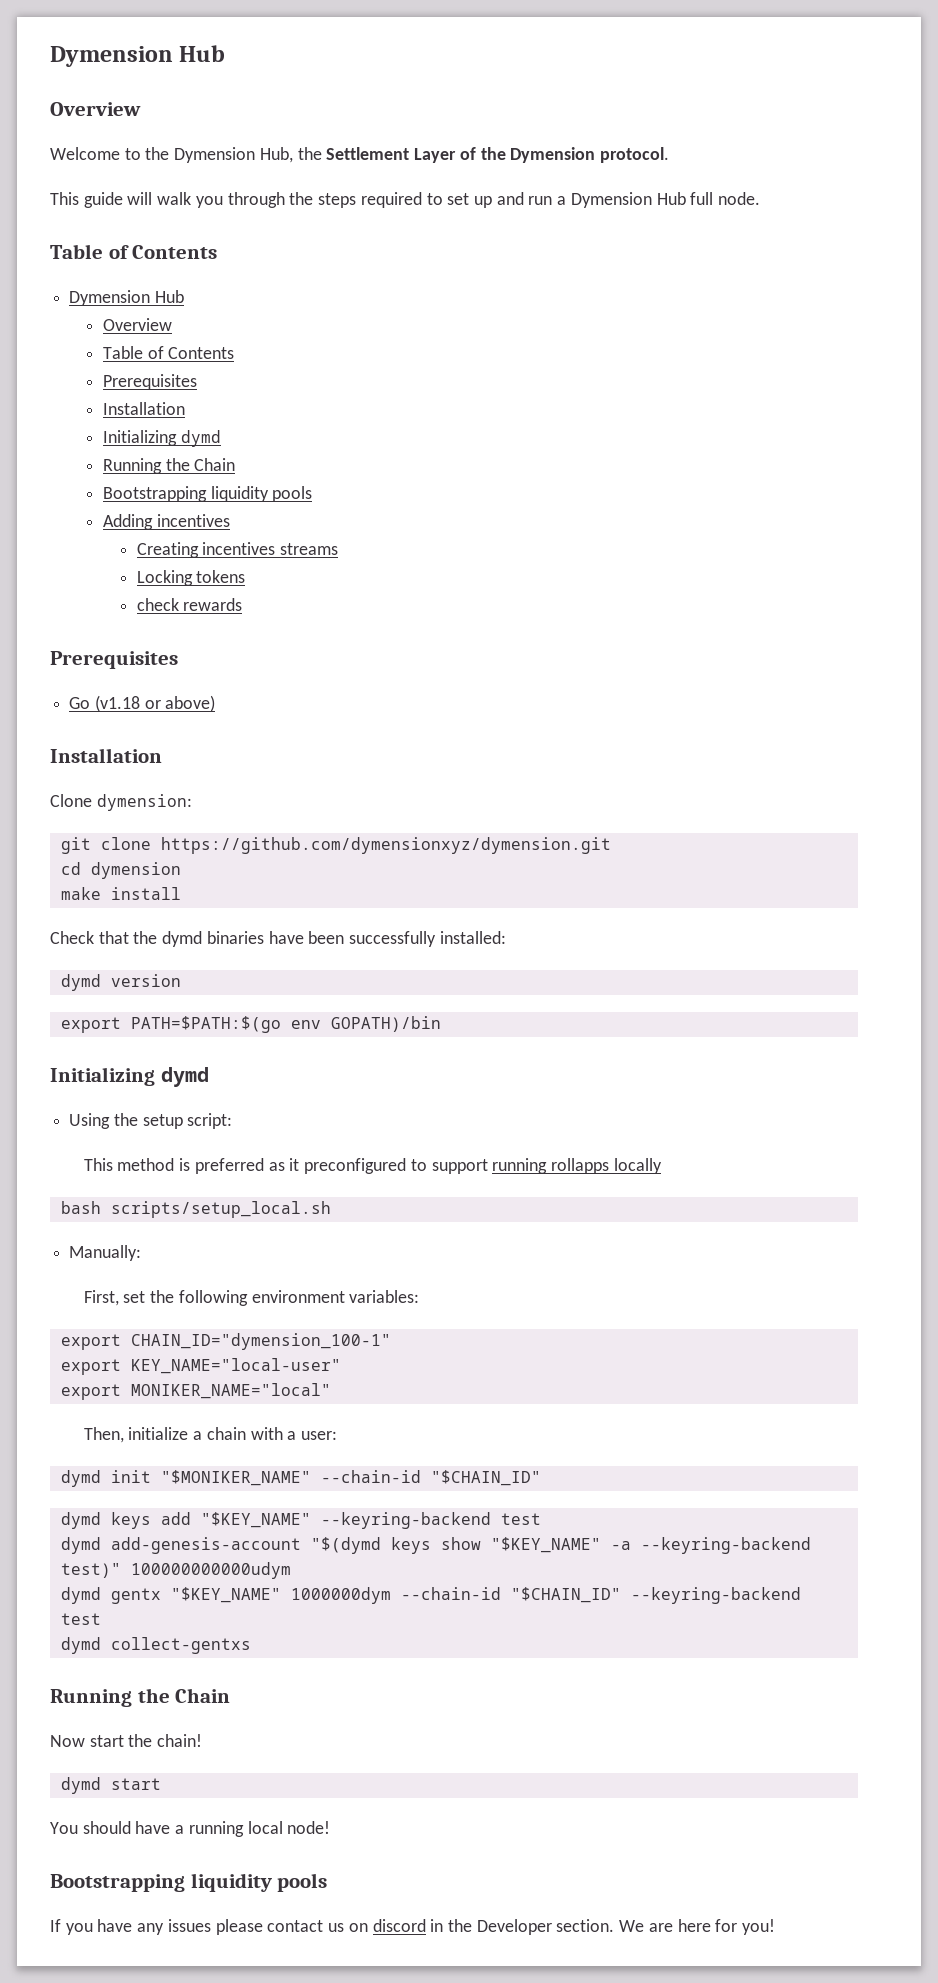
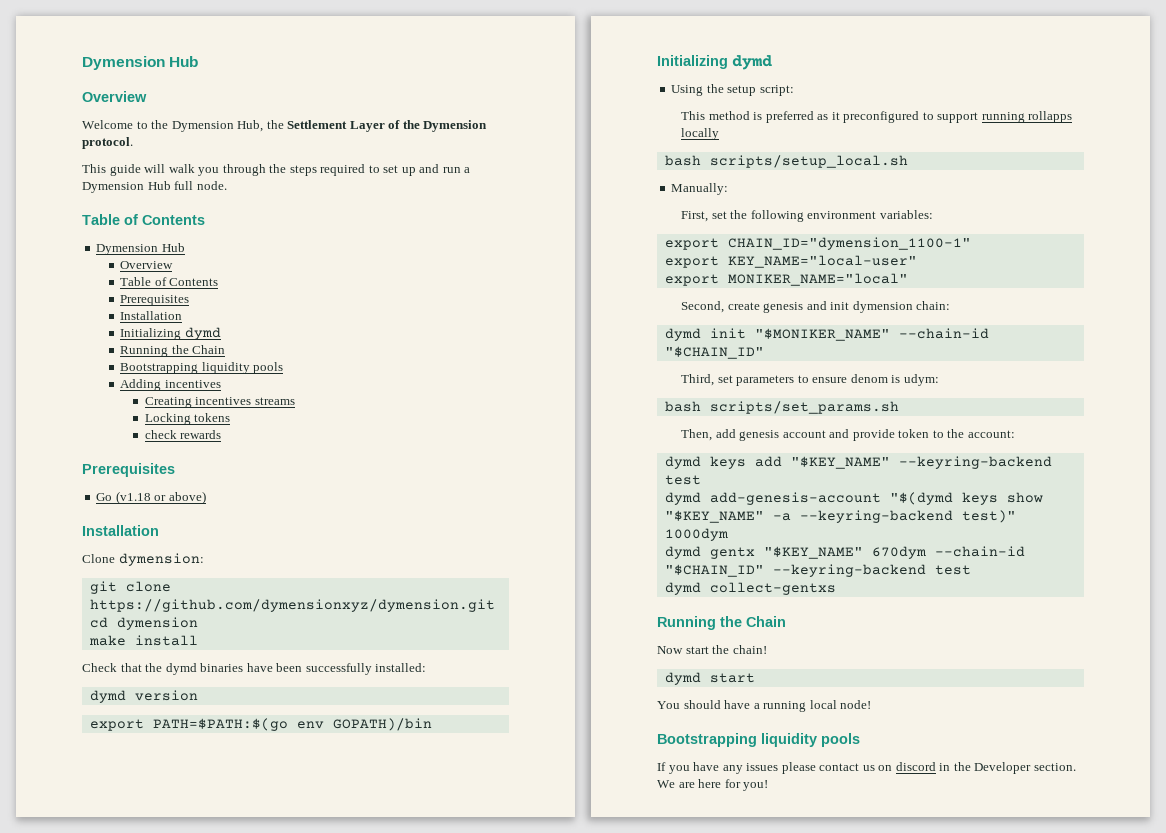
- export CHAIN_ID="dymension_100-1"
+ export CHAIN_ID="dymension_1100-1"
- Then, initialize a chain with a user:
+ Second, create genesis and init dymension chain:
+ Third, set parameters to ensure denom is udym:
+ bash scripts/set_params.sh
+ Then, add genesis account and provide token to the account:
- dymd add-genesis-account "$(dymd keys show "$KEY_NAME" -a --keyring-backend test)" 100000000000udym
+ dymd add-genesis-account "$(dymd keys show "$KEY_NAME" -a --keyring-backend test)" 1000dym
- dymd gentx "$KEY_NAME" 1000000dym --chain-id "$CHAIN_ID" --keyring-backend test
+ dymd gentx "$KEY_NAME" 670dym --chain-id "$CHAIN_ID" --keyring-backend test

